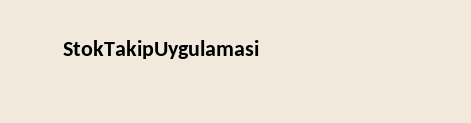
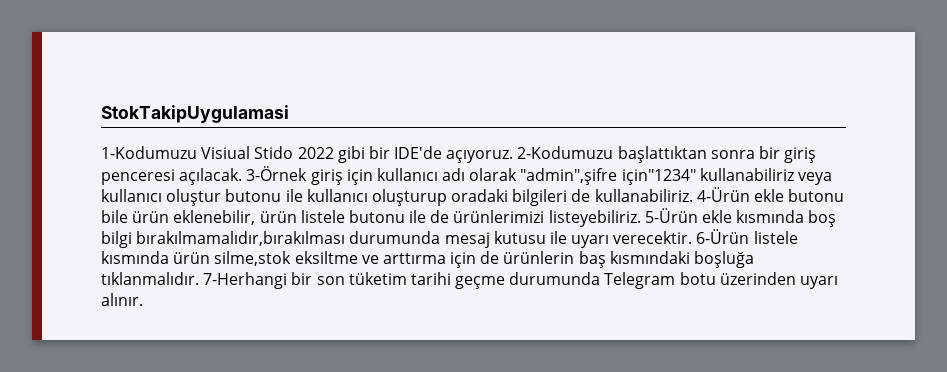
+ 1-Kodumuzu Visiual Stido 2022 gibi bir IDE'de açıyoruz. 2-Kodumuzu başlattıktan sonra bir giriş penceresi açılacak. 3-Örnek giriş için kullanıcı adı olarak "admin",şifre için"1234" kullanabiliriz veya kullanıcı oluştur butonu ile kullanıcı oluşturup oradaki bilgileri de kullanabiliriz. 4-Ürün ekle butonu bile ürün eklenebilir, ürün listele butonu ile de ürünlerimizi listeyebiliriz. 5-Ürün ekle kısmında boş bilgi bırakılmamalıdır,bırakılması durumunda mesaj kutusu ile uyarı verecektir. 6-Ürün listele kısmında ürün silme,stok eksiltme ve arttırma için de ürünlerin baş kısmındaki boşluğa tıklanmalıdır. 7-Herhangi bir son tüketim tarihi geçme durumunda Telegram botu üzerinden uyarı alınır.

